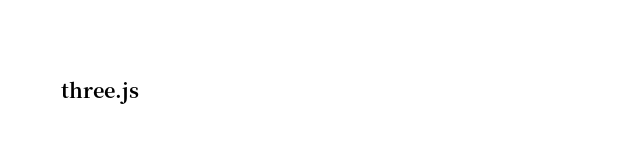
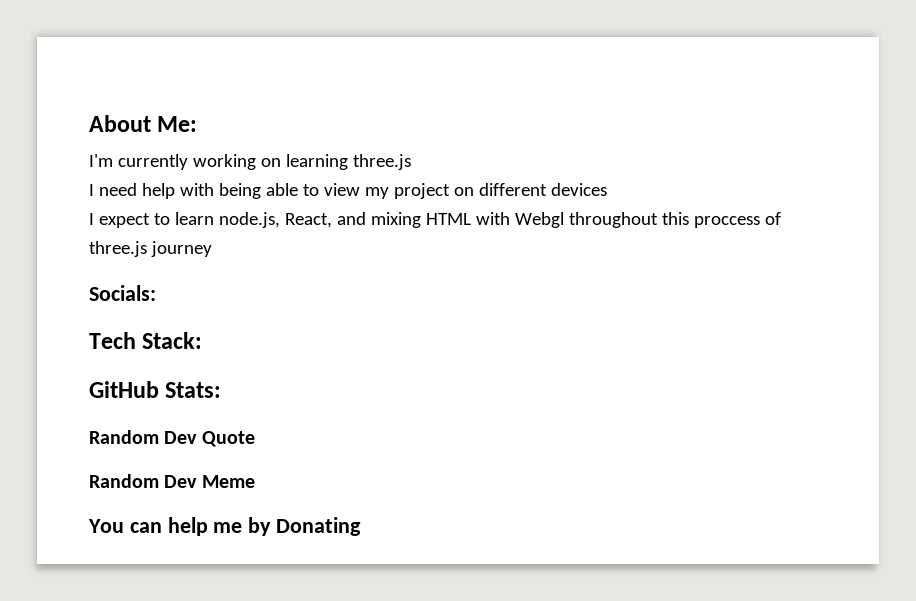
- three.js
+ About Me:
+ I'm currently working on learning three.js
+ I need help with being able to view my project on different devices
+ I expect to learn node.js, React, and mixing HTML with Webgl throughout this proccess of three.js journey
+ Socials:
+ Tech Stack:
+ GitHub Stats:
+ Random Dev Quote
+ Random Dev Meme
+ You can help me by Donating

